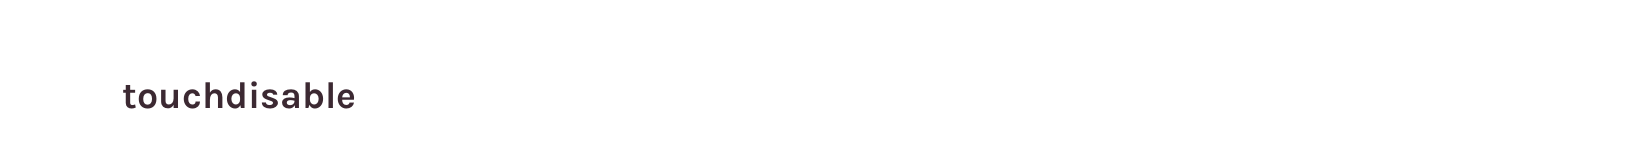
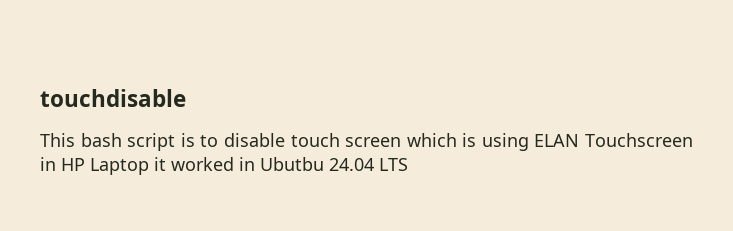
+ This bash script is to disable touch screen which is using ELAN Touchscreen in HP Laptop it worked in Ubutbu 24.04 LTS

